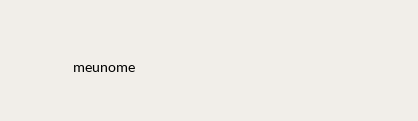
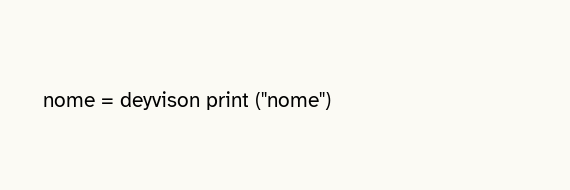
- meunome
+ nome = deyvison print ("nome")

